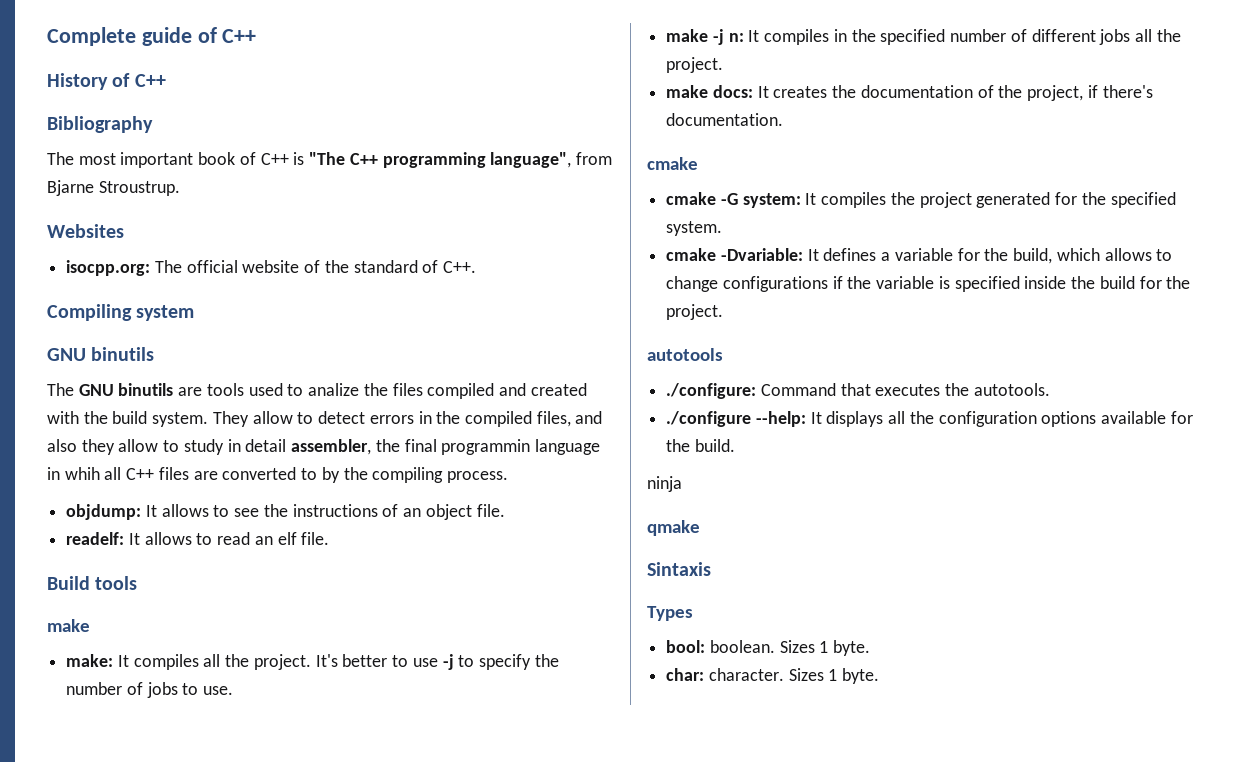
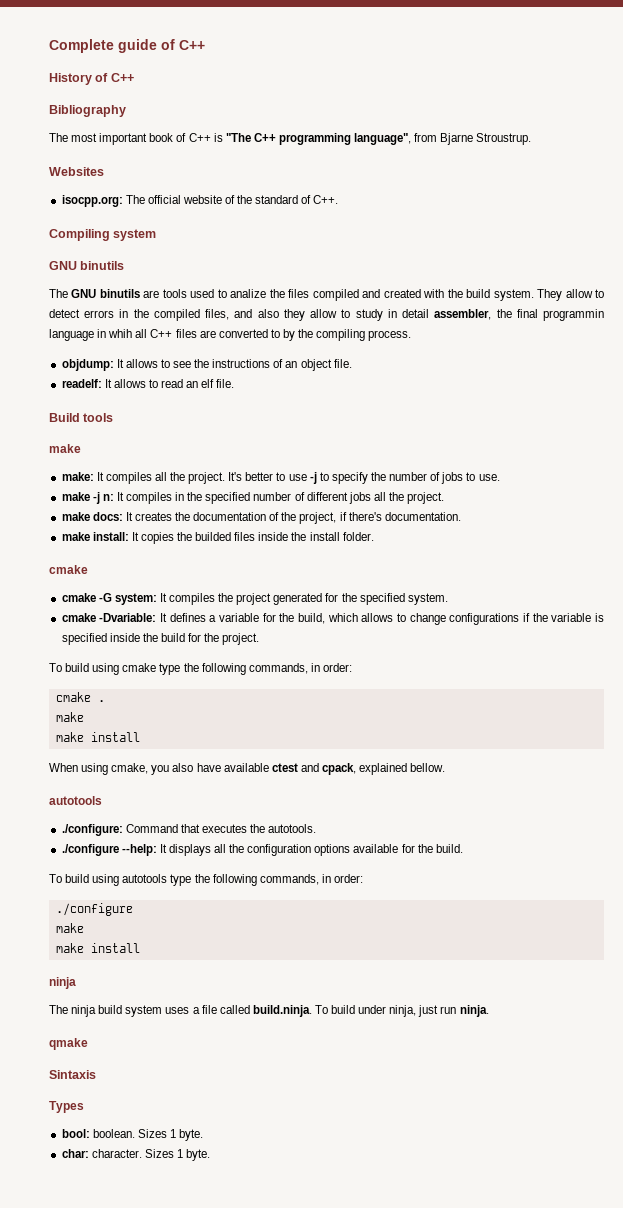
+ make install: It copies the builded files inside the install folder.
+ To build using cmake type the following commands, in order:
+ cmake .
+ make
+ make install
+ When using cmake, you also have available ctest and cpack, explained bellow.
+ To build using autotools type the following commands, in order:
+ ./configure
+ make
+ make install
  ninja
+ The ninja build system uses a file called build.ninja. To build under ninja, just run ninja.

